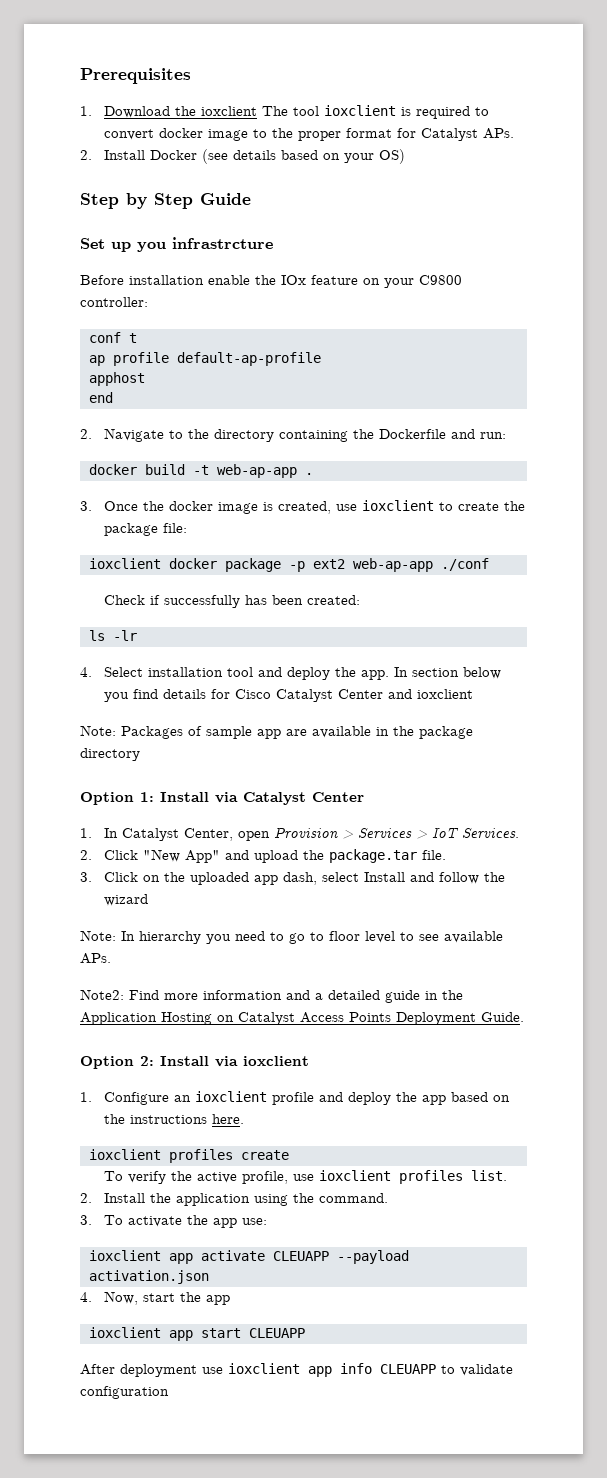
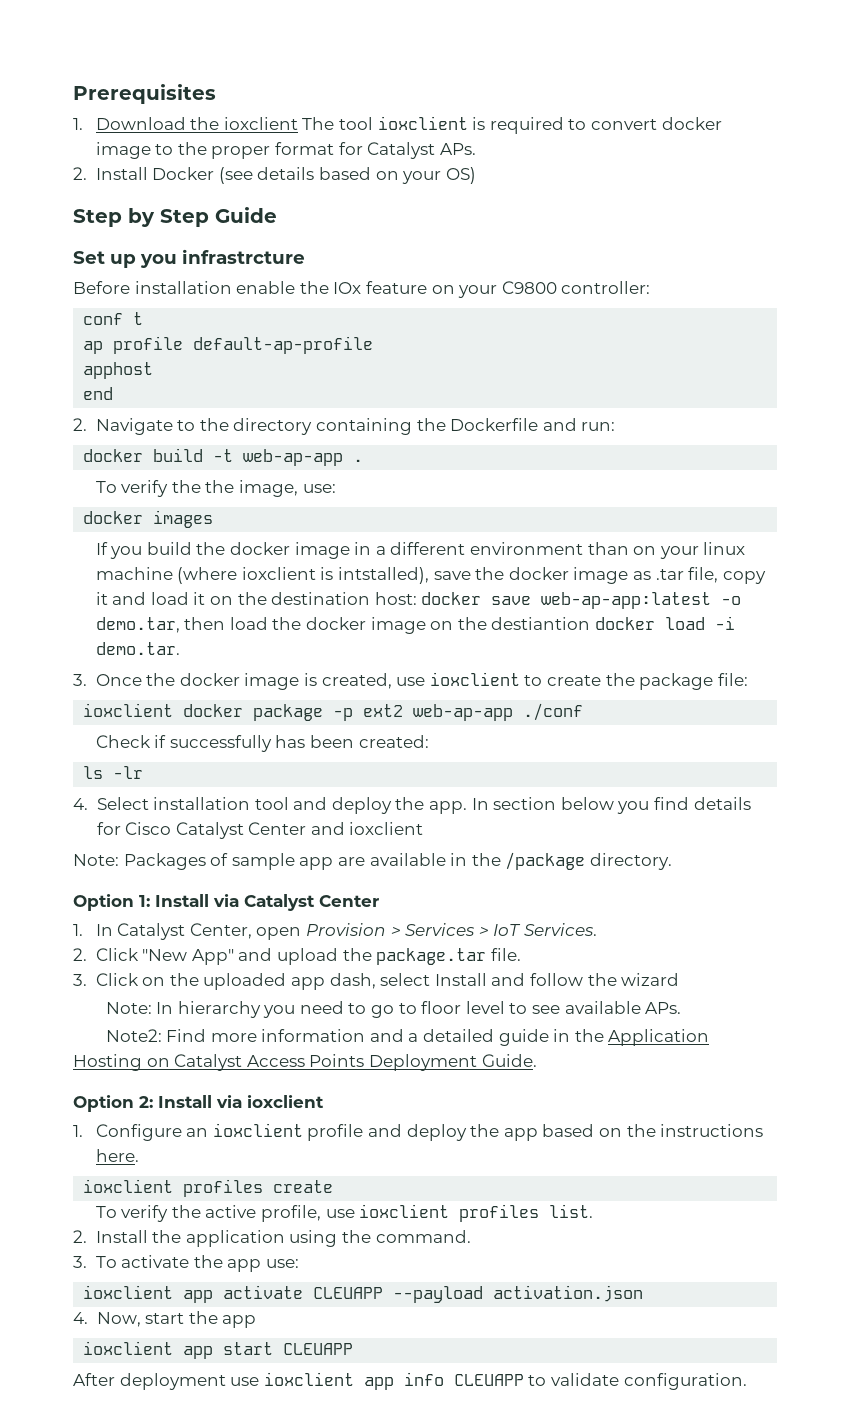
+ To verify the the image, use:
+ docker images
+ If you build the docker image in a different environment than on your linux machine (where ioxclient is intstalled), save the docker image as .tar file, copy it and load it on the destination host: docker save web-ap-app:latest -o demo.tar, then load the docker image on the destiantion docker load -i demo.tar.
- Note: Packages of sample app are available in the package directory
+ Note: Packages of sample app are available in the /package directory.
- After deployment use ioxclient app info CLEUAPP to validate configuration
+ After deployment use ioxclient app info CLEUAPP to validate configuration.

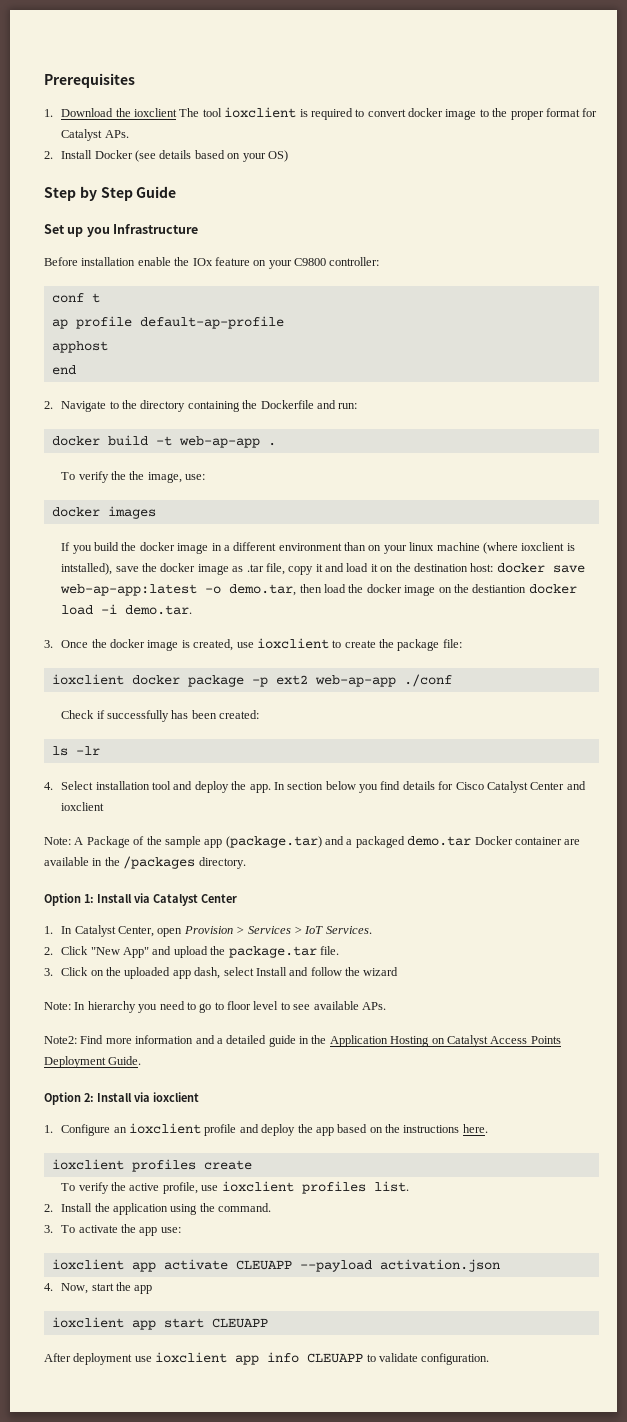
- Set up you infrastrcture
+ Set up you Infrastructure
- Note: Packages of sample app are available in the /package directory.
+ Note: A Package of the sample app (package.tar) and a packaged demo.tar Docker container are available in the /packages directory.

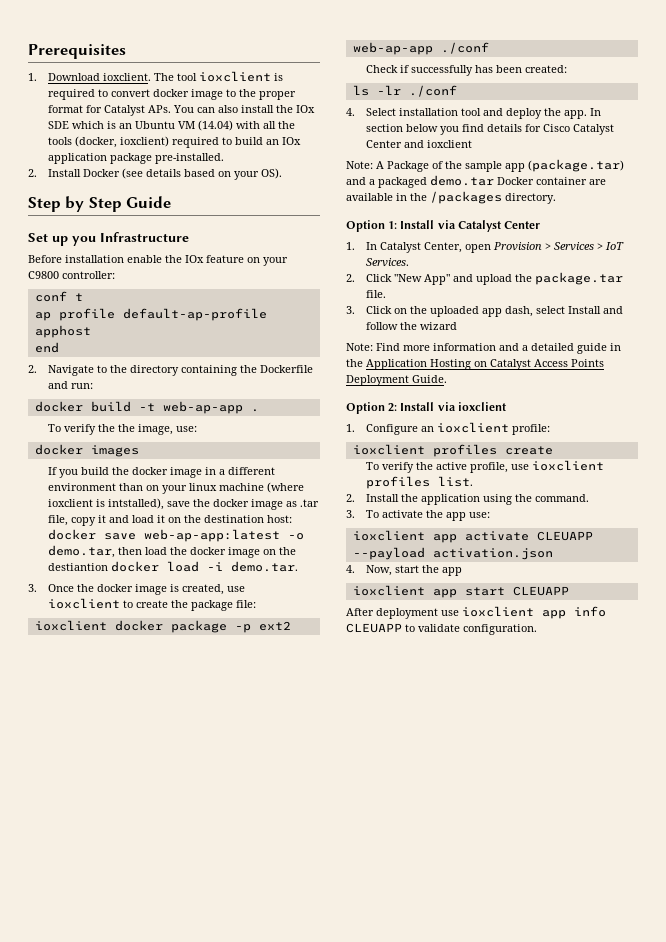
- 1. Download the ioxclient The tool ioxclient is required to convert docker image to the proper format for Catalyst APs.
+ 1. Download ioxclient. The tool ioxclient is required to convert docker image to the proper format for Catalyst APs. You can also install the IOx SDE which is an Ubuntu VM (14.04) with all the tools (docker, ioxclient) required to build an IOx application package pre-installed.
- 2. Install Docker (see details based on your OS)
+ 2. Install Docker (see details based on your OS).
- ls -lr
+ ls -lr ./conf
- Note: In hierarchy you need to go to floor level to see available APs.
- Note2: Find more information and a detailed guide in the Application Hosting on Catalyst Access Points Deployment Guide.
+ Note: Find more information and a detailed guide in the Application Hosting on Catalyst Access Points Deployment Guide.
- 1. Configure an ioxclient profile and deploy the app based on the instructions here.
+ 1. Configure an ioxclient profile:

